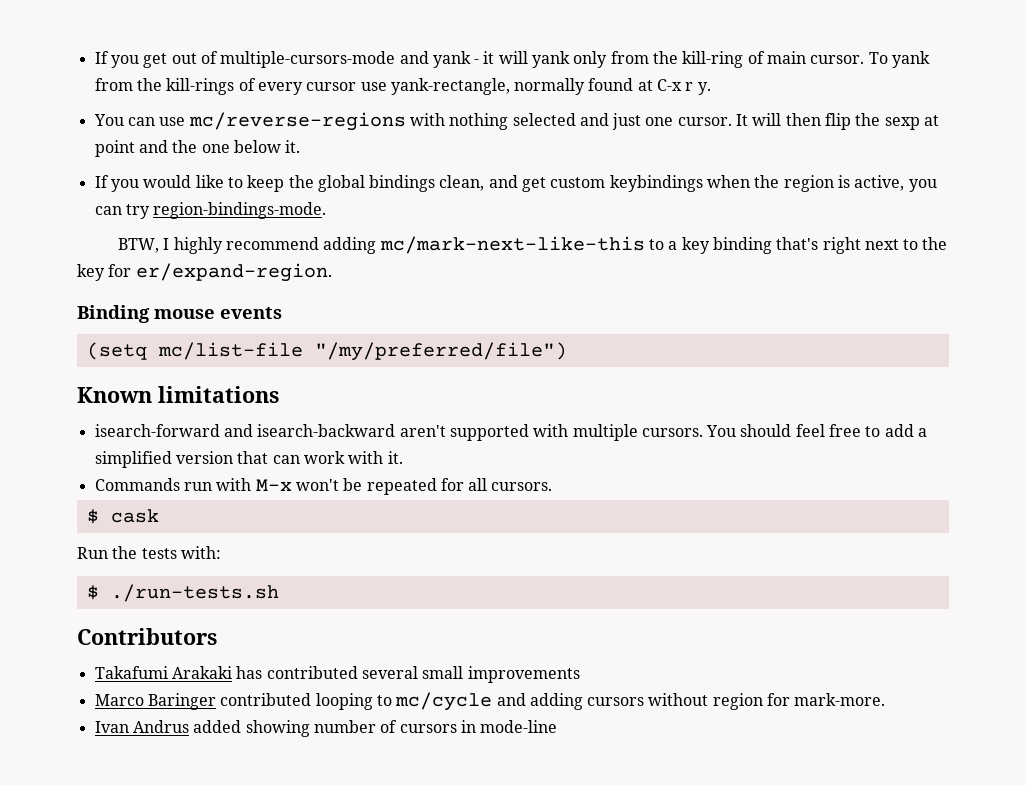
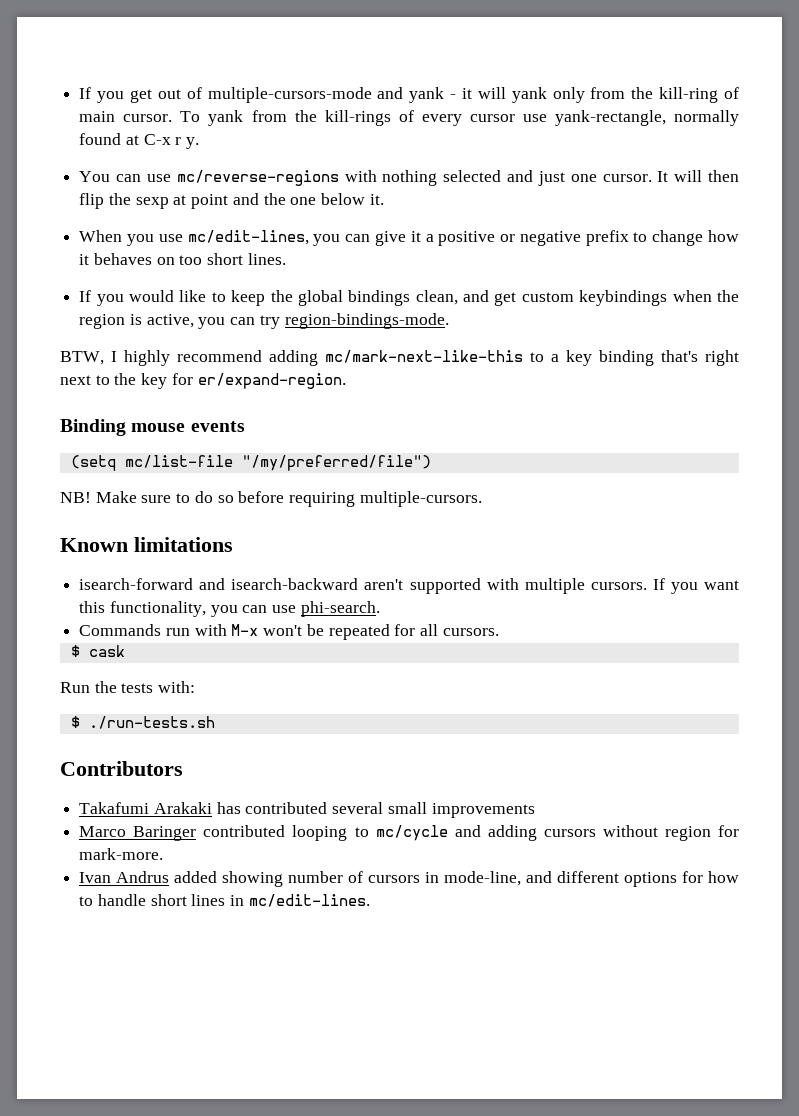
+ When you use mc/edit-lines, you can give it a positive or negative prefix to change how it behaves on too short lines.
+ NB! Make sure to do so before requiring multiple-cursors.
- You should feel free to add a simplified version that can work with it.
+ If you want this functionality, you can use phi-search.
- Ivan Andrus added showing number of cursors in mode-line
+ Ivan Andrus added showing number of cursors in mode-line, and different options for how to handle short lines in mc/edit-lines.

